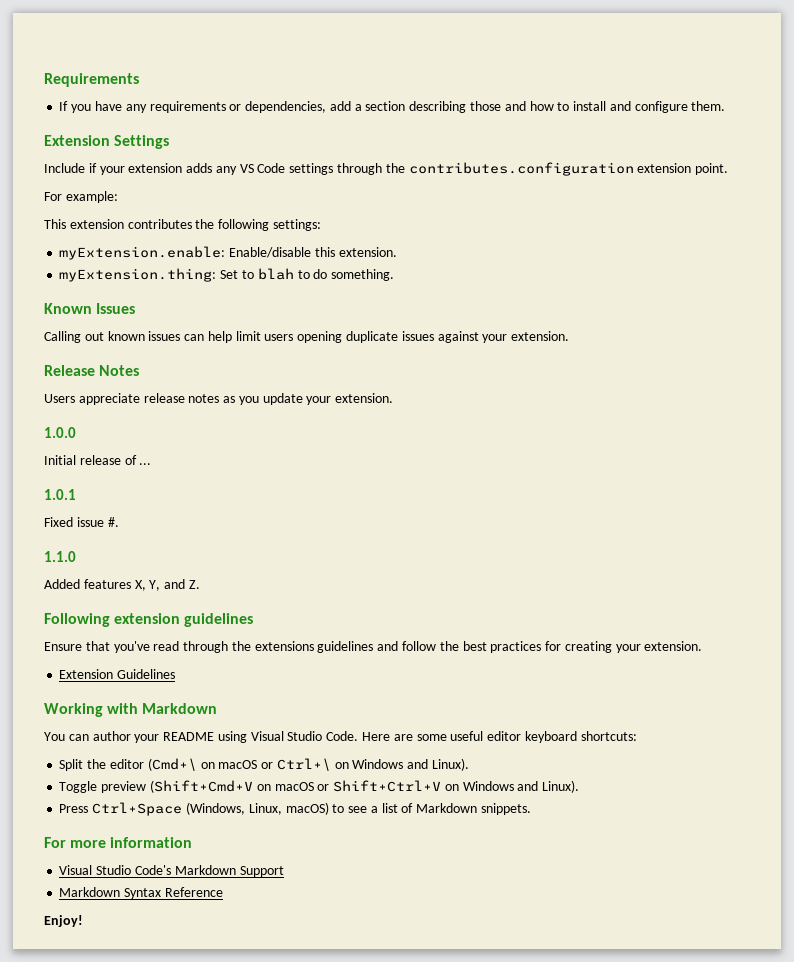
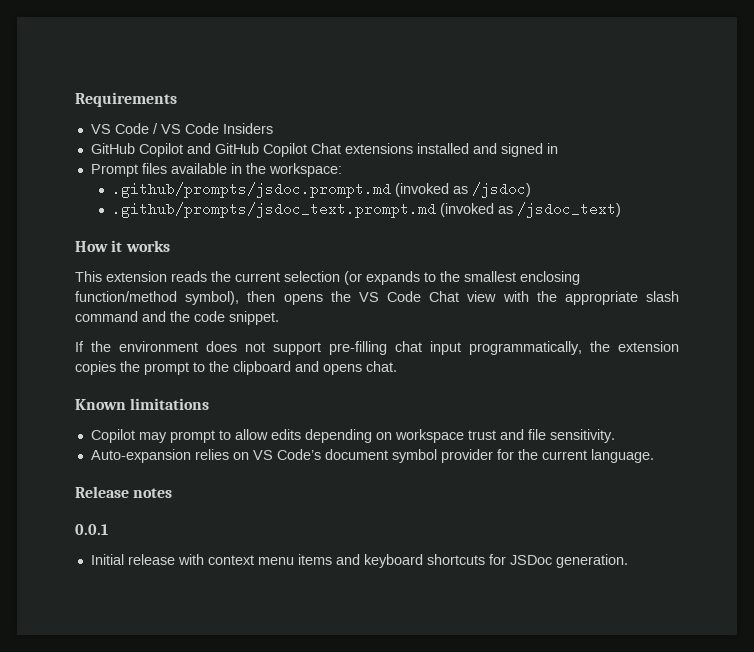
- If you have any requirements or dependencies, add a section describing those and how to install and configure them.
- Extension Settings
- Include if your extension adds any VS Code settings through the contributes.configuration extension point.
- For example:
- This extension contributes the following settings:
- myExtension.enable: Enable/disable this extension.
- myExtension.thing: Set to blah to do something.
- Known Issues
- Calling out known issues can help limit users opening duplicate issues against your extension.
- Release Notes
- Users appreciate release notes as you update your extension.
- 1.0.0
- Initial release of ...
- 1.0.1
- Fixed issue #.
- 1.1.0
- Added features X, Y, and Z.
- Following extension guidelines
- Ensure that you've read through the extensions guidelines and follow the best practices for creating your extension.
- Extension Guidelines
- Working with Markdown
- You can author your README using Visual Studio Code. Here are some useful editor keyboard shortcuts:
- Split the editor (Cmd+\ on macOS or Ctrl+\ on Windows and Linux).
- Toggle preview (Shift+Cmd+V on macOS or Shift+Ctrl+V on Windows and Linux).
- Press Ctrl+Space (Windows, Linux, macOS) to see a list of Markdown snippets.
- For more information
- Visual Studio Code's Markdown Support
- Markdown Syntax Reference
- Enjoy!
+ VS Code / VS Code Insiders
+ GitHub Copilot and GitHub Copilot Chat extensions installed and signed in
+ Prompt files available in the workspace:
+ .github/prompts/jsdoc.prompt.md (invoked as /jsdoc)
+ .github/prompts/jsdoc_text.prompt.md (invoked as /jsdoc_text)
+ How it works
+ This extension reads the current selection (or expands to the smallest enclosing function/method symbol), then opens the VS Code Chat view with the appropriate slash command and the code snippet.
+ If the environment does not support pre-filling chat input programmatically, the extension copies the prompt to the clipboard and opens chat.
+ Known limitations
+ Copilot may prompt to allow edits depending on workspace trust and file sensitivity.
+ Auto-expansion relies on VS Code’s document symbol provider for the current language.
+ Release notes
+ 0.0.1
+ Initial release with context menu items and keyboard shortcuts for JSDoc generation.

